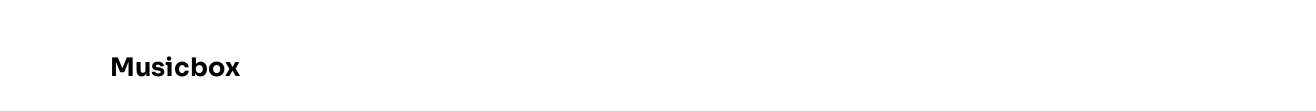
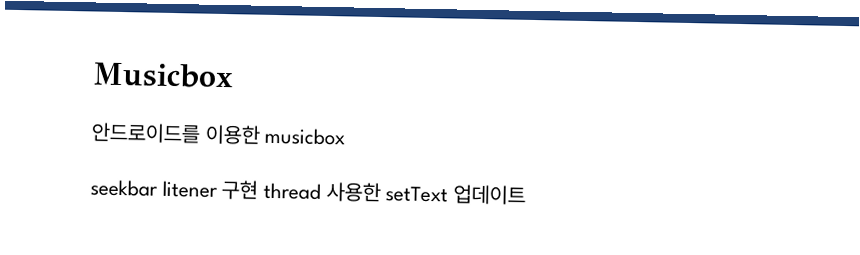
+ 안드로이드를 이용한 musicbox
+ seekbar litener 구현 thread 사용한 setText 업데이트

